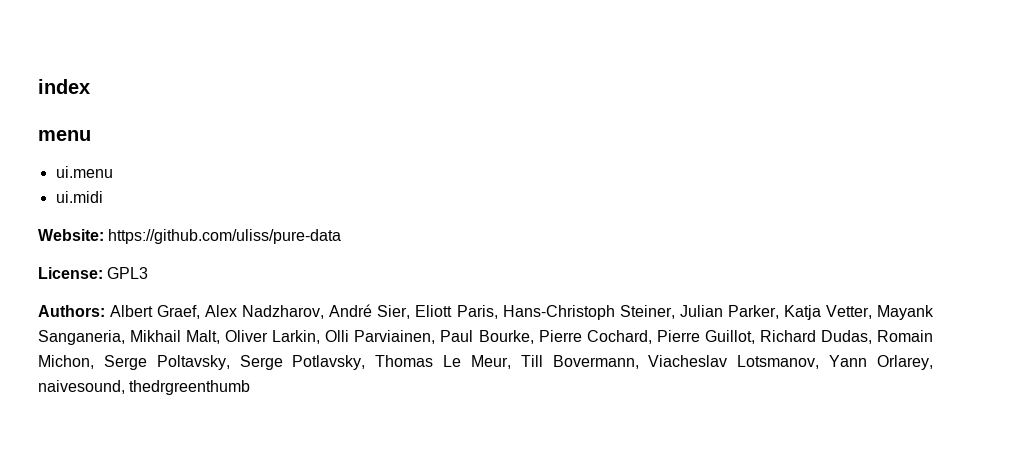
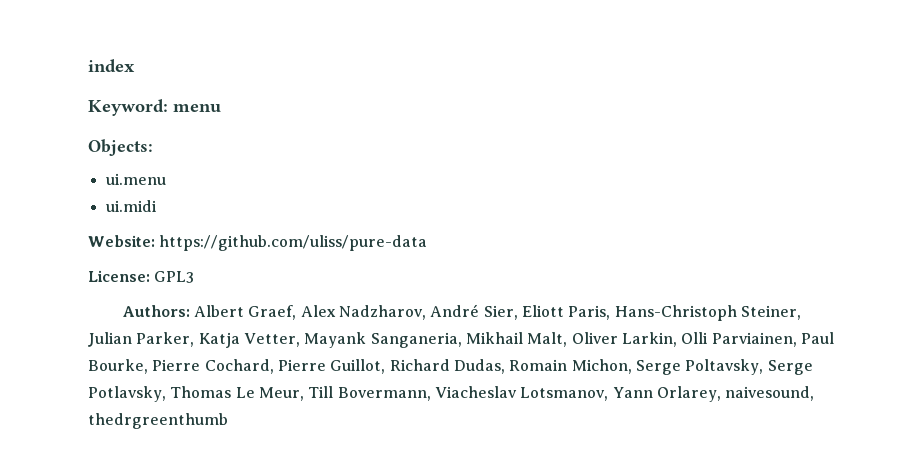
- menu
+ Keyword: menu
+ Objects:

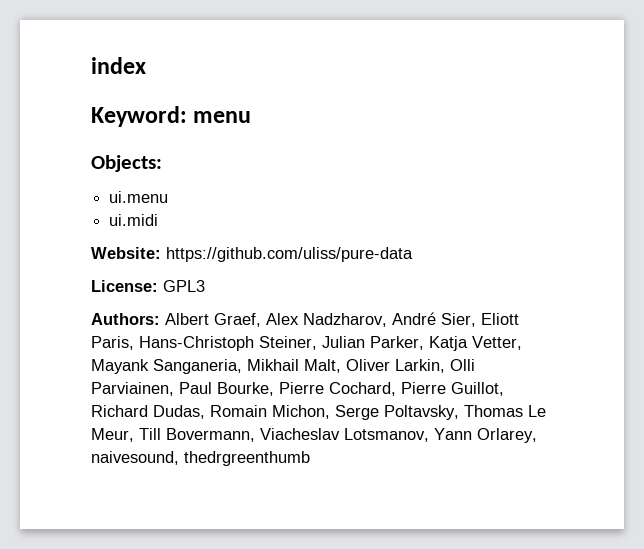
- Authors: Albert Graef, Alex Nadzharov, André Sier, Eliott Paris, Hans-Christoph Steiner, Julian Parker, Katja Vetter, Mayank Sanganeria, Mikhail Malt, Oliver Larkin, Olli Parviainen, Paul Bourke, Pierre Cochard, Pierre Guillot, Richard Dudas, Romain Michon, Serge Poltavsky, Serge Potlavsky, Thomas Le Meur, Till Bovermann, Viacheslav Lotsmanov, Yann Orlarey, naivesound, thedrgreenthumb
+ Authors: Albert Graef, Alex Nadzharov, André Sier, Eliott Paris, Hans-Christoph Steiner, Julian Parker, Katja Vetter, Mayank Sanganeria, Mikhail Malt, Oliver Larkin, Olli Parviainen, Paul Bourke, Pierre Cochard, Pierre Guillot, Richard Dudas, Romain Michon, Serge Poltavsky, Thomas Le Meur, Till Bovermann, Viacheslav Lotsmanov, Yann Orlarey, naivesound, thedrgreenthumb

